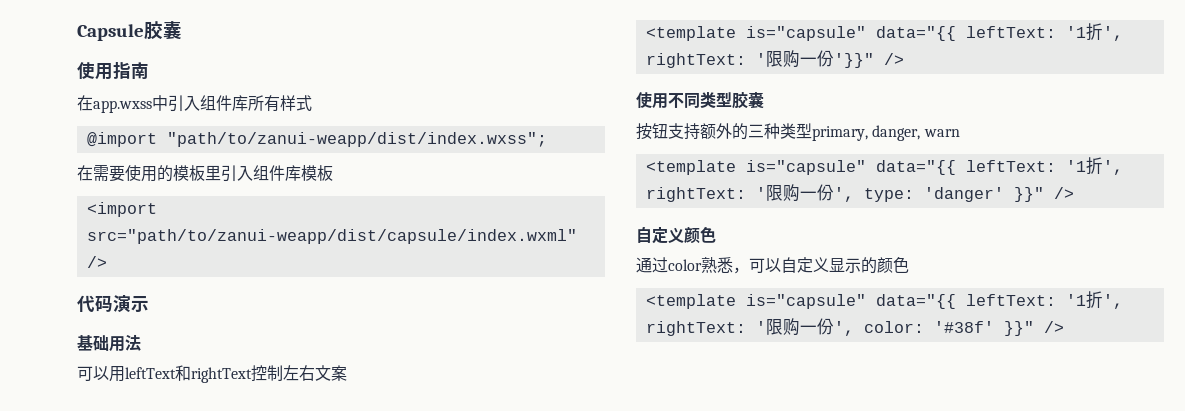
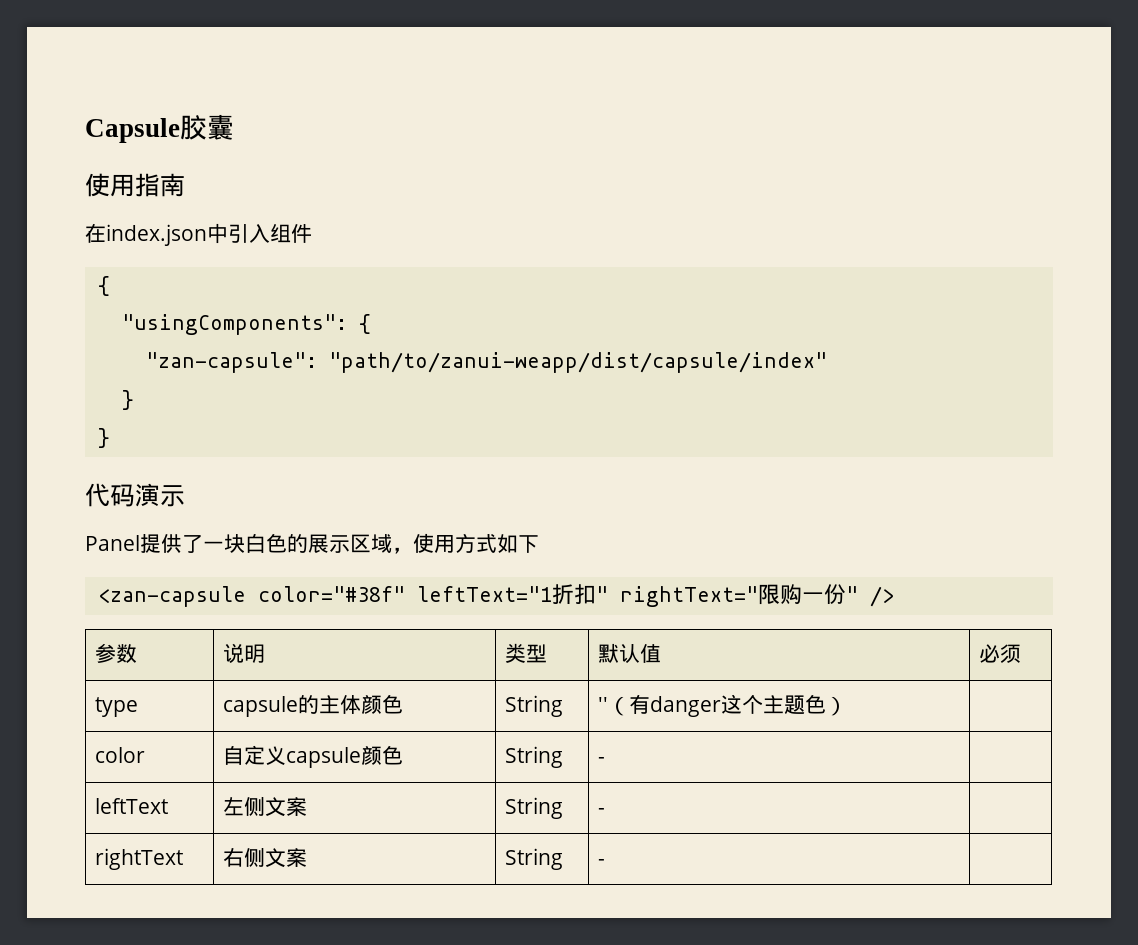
- 在app.wxss中引入组件库所有样式
- @import "path/to/zanui-weapp/dist/index.wxss";
- 在需要使用的模板里引入组件库模板
- <import src="path/to/zanui-weapp/dist/capsule/index.wxml" />
+ 在index.json中引入组件
+ {
+ "usingComponents": {
+ "zan-capsule": "path/to/zanui-weapp/dist/capsule/index"
+ }
+ }
  代码演示
- 基础用法
- 可以用leftText和rightText控制左右文案
- <template is="capsule" data="{{ leftText: '1折', rightText: '限购一份'}}" />
- 使用不同类型胶囊
- 按钮支持额外的三种类型primary, danger, warn
- <template is="capsule" data="{{ leftText: '1折', rightText: '限购一份', type: 'danger' }}" />
- 自定义颜色
- 通过color熟悉，可以自定义显示的颜色
- <template is="capsule" data="{{ leftText: '1折', rightText: '限购一份', color: '#38f' }}" />
+ Panel提供了一块白色的展示区域，使用方式如下
+ <zan-capsule color="#38f" leftText="1折扣" rightText="限购一份" />
+ 参数 | 说明 | 类型 | 默认值 | 必须
+ type | capsule的主体颜色 | String | ''（有danger这个主题色） |
+ color | 自定义capsule颜色 | String | - |
+ leftText | 左侧文案 | String | - |
+ rightText | 右侧文案 | String | - |

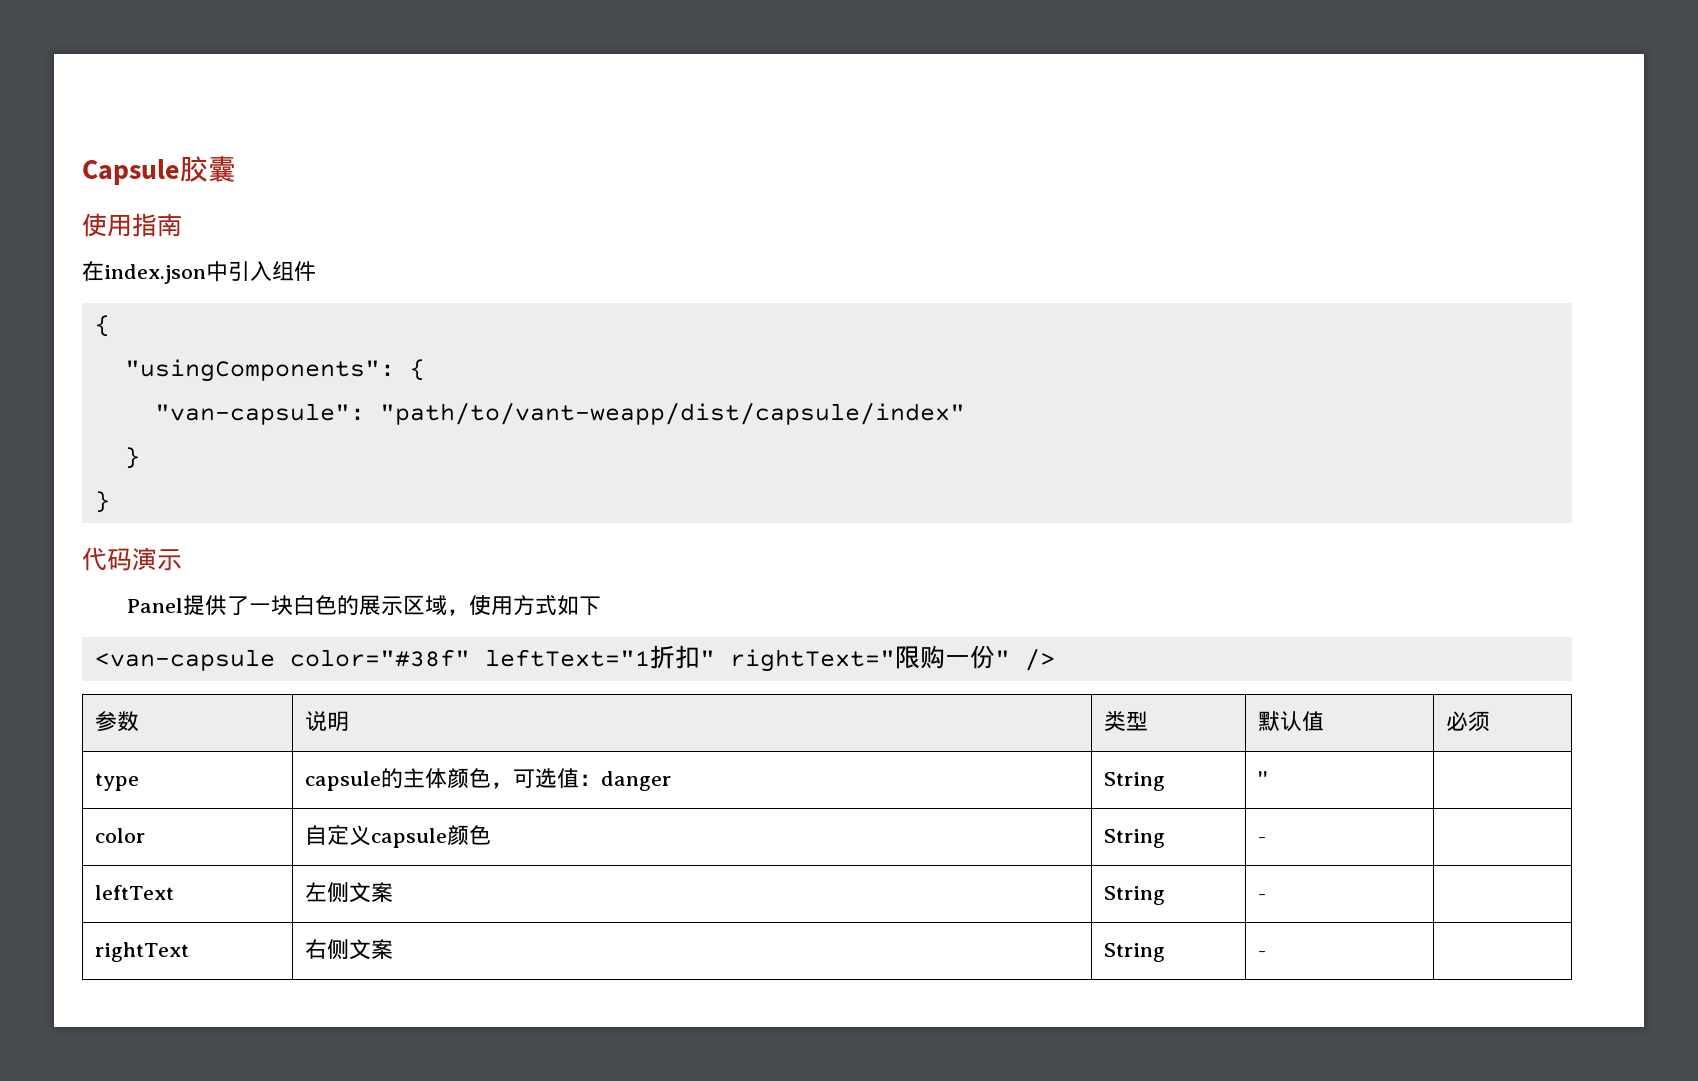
- "zan-capsule": "path/to/zanui-weapp/dist/capsule/index"
+ "van-capsule": "path/to/vant-weapp/dist/capsule/index"
- <zan-capsule color="#38f" leftText="1折扣" rightText="限购一份" />
+ <van-capsule color="#38f" leftText="1折扣" rightText="限购一份" />
- type | capsule的主体颜色 | String | ''（有danger这个主题色） |
+ type | capsule的主体颜色，可选值：danger | String | '' |

